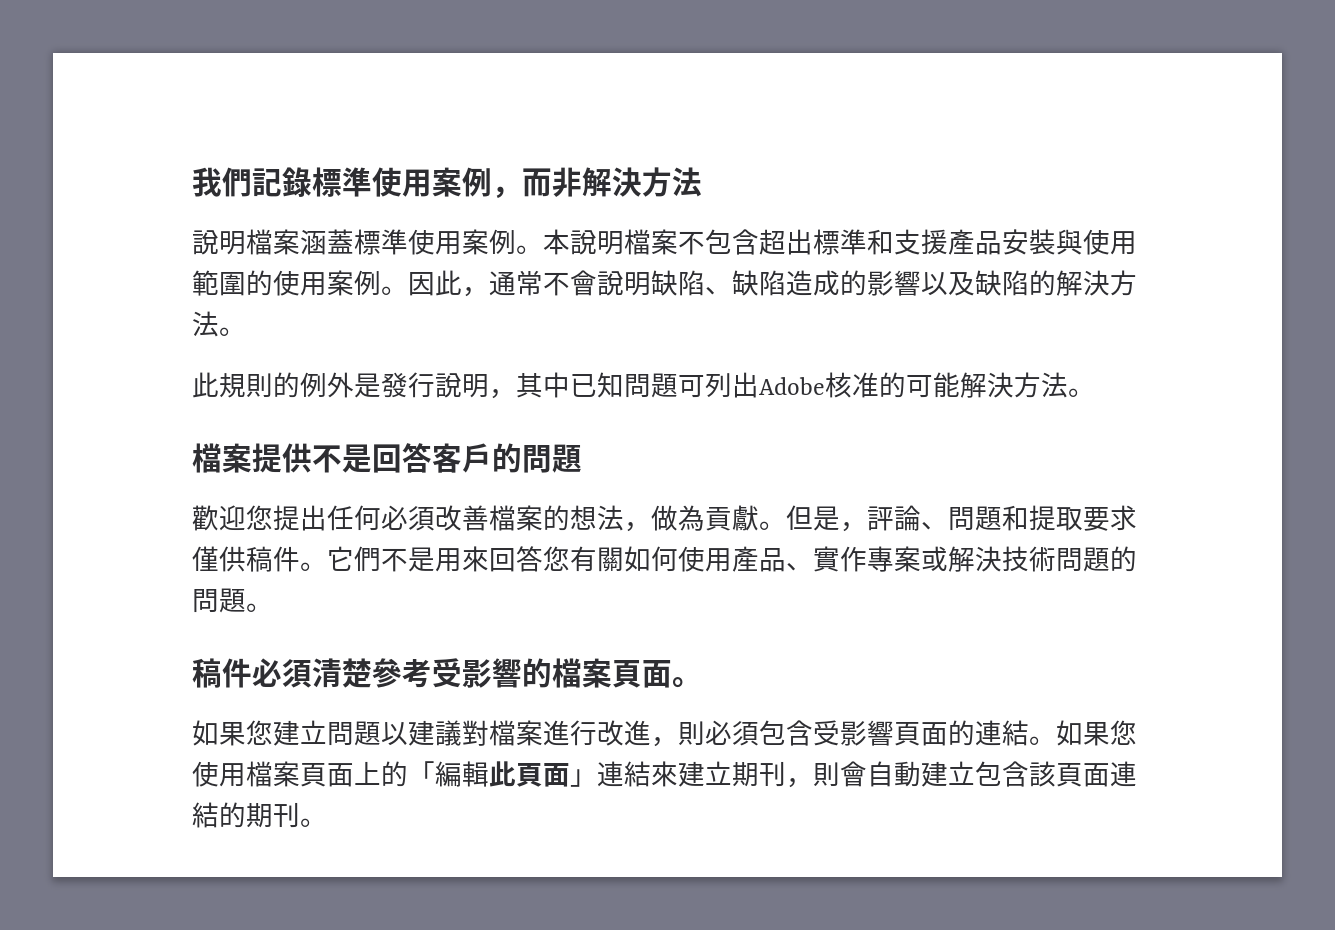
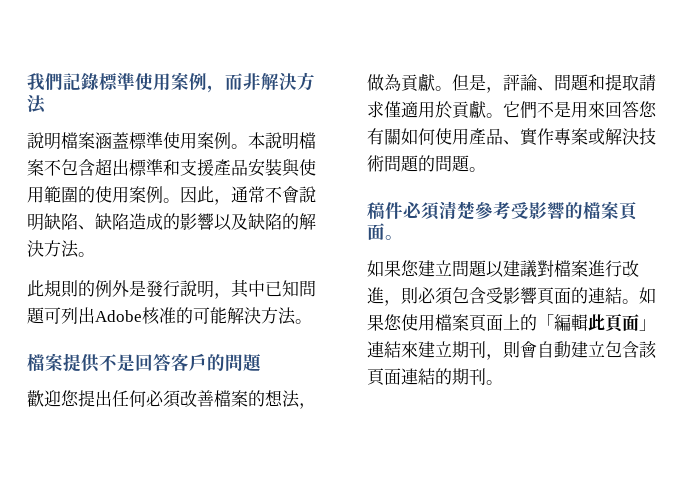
- 但是，評論、問題和提取要求僅供稿件。
+ 但是，評論、問題和提取請求僅適用於貢獻。

